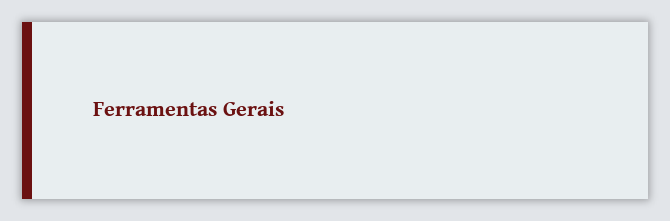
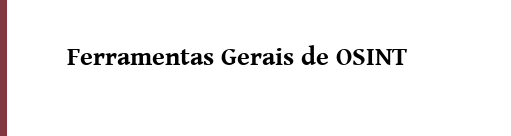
- Ferramentas Gerais
+ Ferramentas Gerais de OSINT

